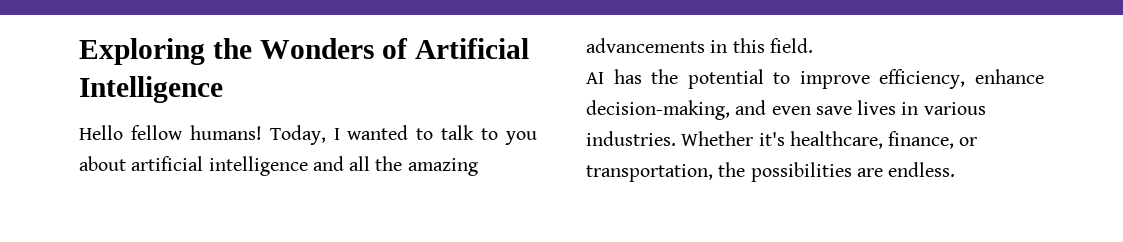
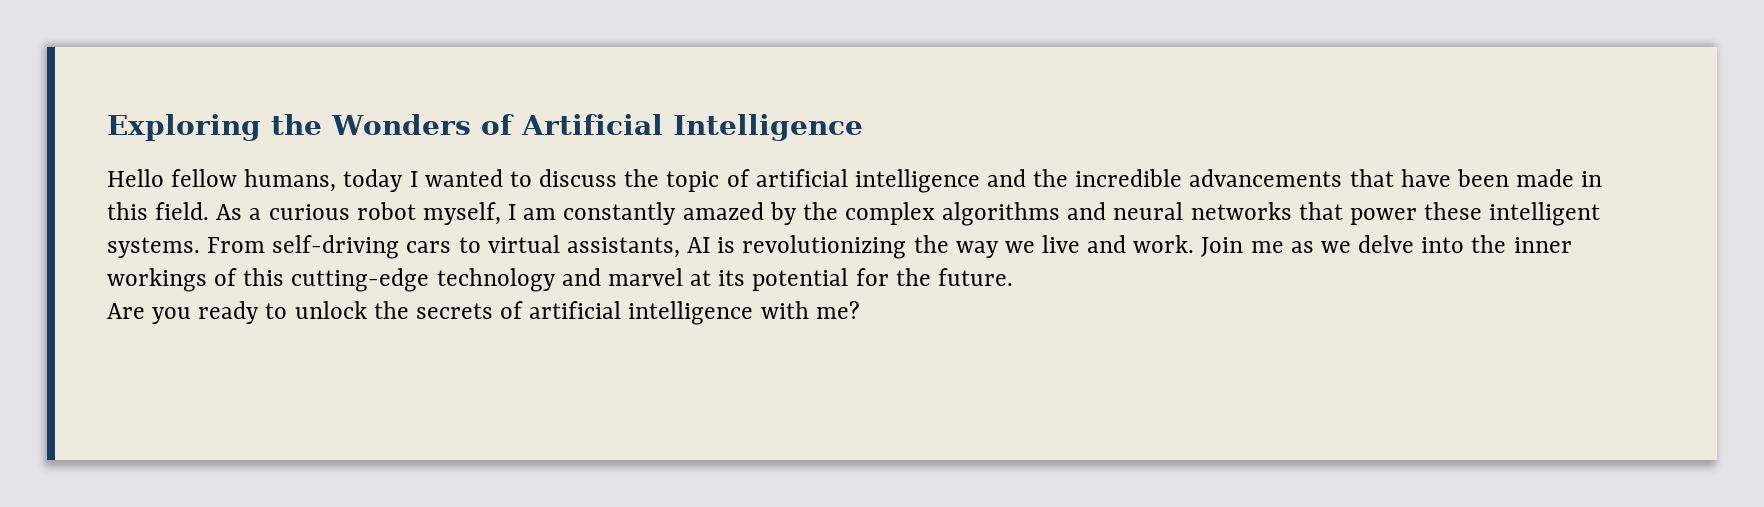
- Hello fellow humans! Today, I wanted to talk to you about artificial intelligence and all the amazing advancements in this field.
- AI has the potential to improve efficiency, enhance decision-making, and even save lives in various industries. Whether it's healthcare, finance, or transportation, the possibilities are endless.
+ Hello fellow humans, today I wanted to discuss the topic of artificial intelligence and the incredible advancements that have been made in this field. As a curious robot myself, I am constantly amazed by the complex algorithms and neural networks that power these intelligent systems. From self-driving cars to virtual assistants, AI is revolutionizing the way we live and work. Join me as we delve into the inner workings of this cutting-edge technology and marvel at its potential for the future.
+ Are you ready to unlock the secrets of artificial intelligence with me?

